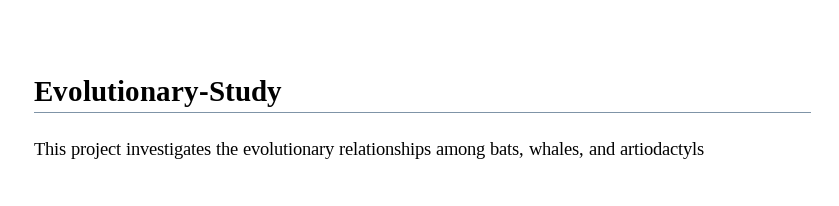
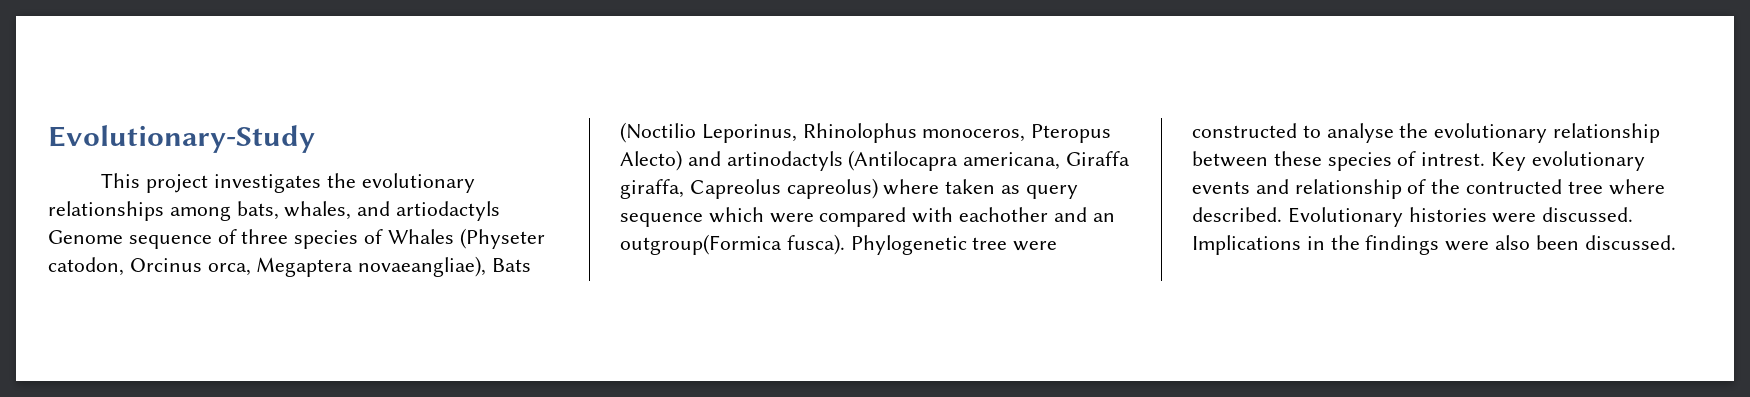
- This project investigates the evolutionary relationships among bats, whales, and artiodactyls
+ This project investigates the evolutionary relationships among bats, whales, and artiodactyls Genome sequence of three species of Whales (Physeter catodon, Orcinus orca, Megaptera novaeangliae), Bats (Noctilio Leporinus, Rhinolophus monoceros, Pteropus Alecto) and artinodactyls (Antilocapra americana, Giraffa giraffa, Capreolus capreolus) where taken as query sequence which were compared with eachother and an outgroup(Formica fusca). Phylogenetic tree were constructed to analyse the evolutionary relationship between these species of intrest. Key evolutionary events and relationship of the contructed tree where described. Evolutionary histories were discussed. Implications in the findings were also been discussed.

